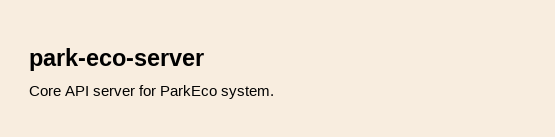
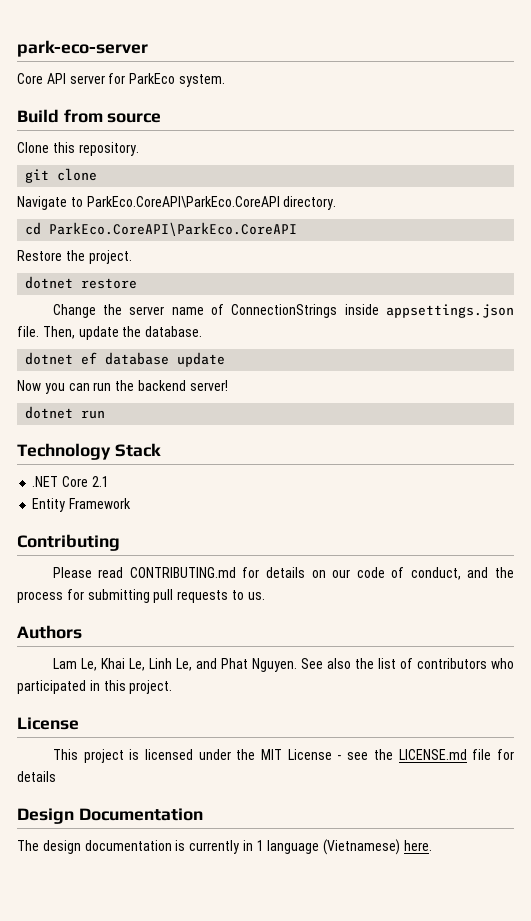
+ Build from source
+ Clone this repository.
+ git clone
+ Navigate to ParkEco.CoreAPI\ParkEco.CoreAPI directory.
+ cd ParkEco.CoreAPI\ParkEco.CoreAPI
+ Restore the project.
+ dotnet restore
+ Change the server name of ConnectionStrings inside appsettings.json file. Then, update the database.
+ dotnet ef database update
+ Now you can run the backend server!
+ dotnet run
+ Technology Stack
+ .NET Core 2.1
+ Entity Framework
+ Contributing
+ Please read CONTRIBUTING.md for details on our code of conduct, and the process for submitting pull requests to us.
+ Authors
+ Lam Le, Khai Le, Linh Le, and Phat Nguyen. See also the list of contributors who participated in this project.
+ License
+ This project is licensed under the MIT License - see the LICENSE.md file for details
+ Design Documentation
+ The design documentation is currently in 1 language (Vietnamese) here.

